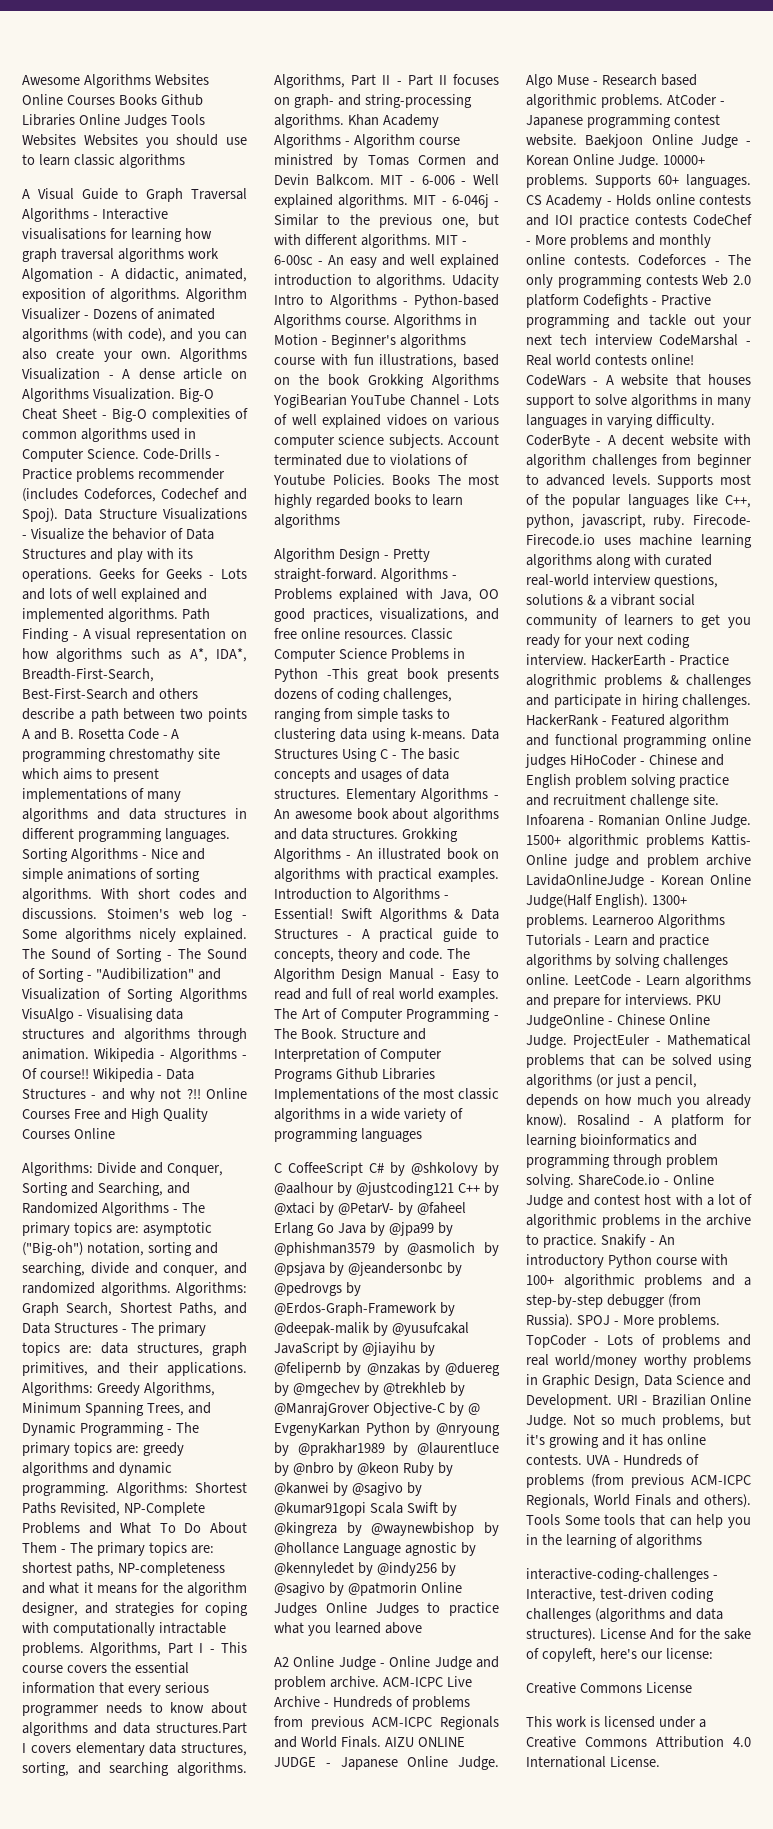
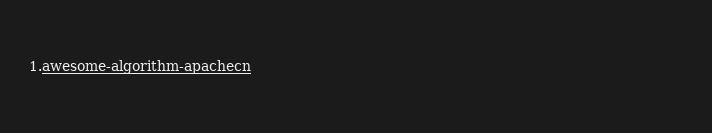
- Awesome Algorithms Websites Online Courses Books Github Libraries Online Judges Tools Websites Websites you should use to learn classic algorithms
- A Visual Guide to Graph Traversal Algorithms - Interactive visualisations for learning how graph traversal algorithms work Algomation - A didactic, animated, exposition of algorithms. Algorithm Visualizer - Dozens of animated algorithms (with code), and you can also create your own. Algorithms Visualization - A dense article on Algorithms Visualization. Big-O Cheat Sheet - Big-O complexities of common algorithms used in Computer Science. Code-Drills - Practice problems recommender (includes Codeforces, Codechef and Spoj). Data Structure Visualizations - Visualize the behavior of Data Structures and play with its operations. Geeks for Geeks - Lots and lots of well explained and implemented algorithms. Path Finding - A visual representation on how algorithms such as A*, IDA*, Breadth-First-Search, Best-First-Search and others describe a path between two points A and B. Rosetta Code - A programming chrestomathy site which aims to present implementations of many algorithms and data structures in different programming languages. Sorting Algorithms - Nice and simple animations of sorting algorithms. With short codes and discussions. Stoimen's web log - Some algorithms nicely explained. The Sound of Sorting - The Sound of Sorting - "Audibilization" and Visualization of Sorting Algorithms VisuAlgo - Visualising data structures and algorithms through animation. Wikipedia - Algorithms - Of course!! Wikipedia - Data Structures - and why not ?!! Online Courses Free and High Quality Courses Online
- Algorithms: Divide and Conquer, Sorting and Searching, and Randomized Algorithms - The primary topics are: asymptotic ("Big-oh") notation, sorting and searching, divide and conquer, and randomized algorithms. Algorithms: Graph Search, Shortest Paths, and Data Structures - The primary topics are: data structures, graph primitives, and their applications. Algorithms: Greedy Algorithms, Minimum Spanning Trees, and Dynamic Programming - The primary topics are: greedy algorithms and dynamic programming. Algorithms: Shortest Paths Revisited, NP-Complete Problems and What To Do About Them - The primary topics are: shortest paths, NP-completeness and what it means for the algorithm designer, and strategies for coping with computationally intractable problems. Algorithms, Part I - This course covers the essential information that every serious programmer needs to know about algorithms and data structures.Part I covers elementary data structures, sorting, and searching algorithms. Algorithms, Part II - Part II focuses on graph- and string-processing algorithms. Khan Academy Algorithms - Algorithm course ministred by Tomas Cormen and Devin Balkcom. MIT - 6-006 - Well explained algorithms. MIT - 6-046j - Similar to the previous one, but with different algorithms. MIT - 6-00sc - An easy and well explained introduction to algorithms. Udacity Intro to Algorithms - Python-based Algorithms course. Algorithms in Motion - Beginner's algorithms course with fun illustrations, based on the book Grokking Algorithms YogiBearian YouTube Channel - Lots of well explained vidoes on various computer science subjects. Account terminated due to violations of Youtube Policies. Books The most highly regarded books to learn algorithms
- Algorithm Design - Pretty straight-forward. Algorithms - Problems explained with Java, OO good practices, visualizations, and free online resources. Classic Computer Science Problems in Python -This great book presents dozens of coding challenges, ranging from simple tasks to clustering data using k-means. Data Structures Using C - The basic concepts and usages of data structures. Elementary Algorithms - An awesome book about algorithms and data structures. Grokking Algorithms - An illustrated book on algorithms with practical examples. Introduction to Algorithms - Essential! Swift Algorithms & Data Structures - A practical guide to concepts, theory and code. The Algorithm Design Manual - Easy to read and full of real world examples. The Art of Computer Programming - The Book. Structure and Interpretation of Computer Programs Github Libraries Implementations of the most classic algorithms in a wide variety of programming languages
- C CoffeeScript C# by @shkolovy by @aalhour by @justcoding121 C++ by @xtaci by @PetarV- by @faheel Erlang Go Java by @jpa99 by @phishman3579 by @asmolich by @psjava by @jeandersonbc by @pedrovgs by @Erdos-Graph-Framework by @deepak-malik by @yusufcakal JavaScript by @jiayihu by @felipernb by @nzakas by @duereg by @mgechev by @trekhleb by @ManrajGrover Objective-C by @ EvgenyKarkan Python by @nryoung by @prakhar1989 by @laurentluce by @nbro by @keon Ruby by @kanwei by @sagivo by @kumar91gopi Scala Swift by @kingreza by @waynewbishop by @hollance Language agnostic by @kennyledet by @indy256 by @sagivo by @patmorin Online Judges Online Judges to practice what you learned above
- A2 Online Judge - Online Judge and problem archive. ACM-ICPC Live Archive - Hundreds of problems from previous ACM-ICPC Regionals and World Finals. AIZU ONLINE JUDGE - Japanese Online Judge. Algo Muse - Research based algorithmic problems. AtCoder - Japanese programming contest website. Baekjoon Online Judge - Korean Online Judge. 10000+ problems. Supports 60+ languages. CS Academy - Holds online contests and IOI practice contests CodeChef - More problems and monthly online contests. Codeforces - The only programming contests Web 2.0 platform Codefights - Practive programming and tackle out your next tech interview CodeMarshal - Real world contests online! CodeWars - A website that houses support to solve algorithms in many languages in varying difficulty. CoderByte - A decent website with algorithm challenges from beginner to advanced levels. Supports most of the popular languages like C++, python, javascript, ruby. Firecode- Firecode.io uses machine learning algorithms along with curated real-world interview questions, solutions & a vibrant social community of learners to get you ready for your next coding interview. HackerEarth - Practice alogrithmic problems & challenges and participate in hiring challenges. HackerRank - Featured algorithm and functional programming online judges HiHoCoder - Chinese and English problem solving practice and recruitment challenge site. Infoarena - Romanian Online Judge. 1500+ algorithmic problems Kattis- Online judge and problem archive LavidaOnlineJudge - Korean Online Judge(Half English). 1300+ problems. Learneroo Algorithms Tutorials - Learn and practice algorithms by solving challenges online. LeetCode - Learn algorithms and prepare for interviews. PKU JudgeOnline - Chinese Online Judge. ProjectEuler - Mathematical problems that can be solved using algorithms (or just a pencil, depends on how much you already know). Rosalind - A platform for learning bioinformatics and programming through problem solving. ShareCode.io - Online Judge and contest host with a lot of algorithmic problems in the archive to practice. Snakify - An introductory Python course with 100+ algorithmic problems and a step-by-step debugger (from Russia). SPOJ - More problems. TopCoder - Lots of problems and real world/money worthy problems in Graphic Design, Data Science and Development. URI - Brazilian Online Judge. Not so much problems, but it's growing and it has online contests. UVA - Hundreds of problems (from previous ACM-ICPC Regionals, World Finals and others). Tools Some tools that can help you in the learning of algorithms
- interactive-coding-challenges - Interactive, test-driven coding challenges (algorithms and data structures). License And for the sake of copyleft, here's our license:
- Creative Commons License
- This work is licensed under a Creative Commons Attribution 4.0 International License.
+ 1.awesome-algorithm-apachecn

